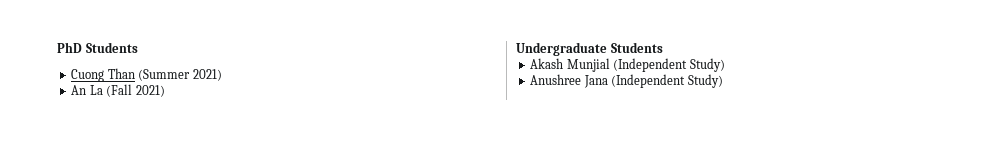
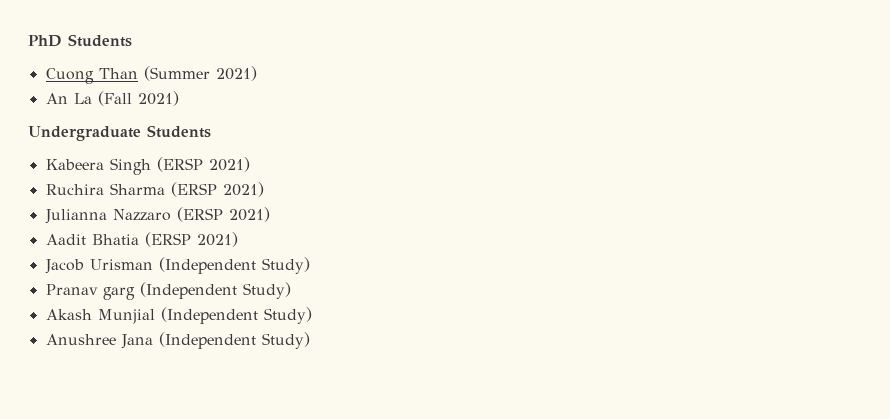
+ Kabeera Singh (ERSP 2021)
+ Ruchira Sharma (ERSP 2021)
+ Julianna Nazzaro (ERSP 2021)
+ Aadit Bhatia (ERSP 2021)
+ Jacob Urisman (Independent Study)
+ Pranav garg (Independent Study)

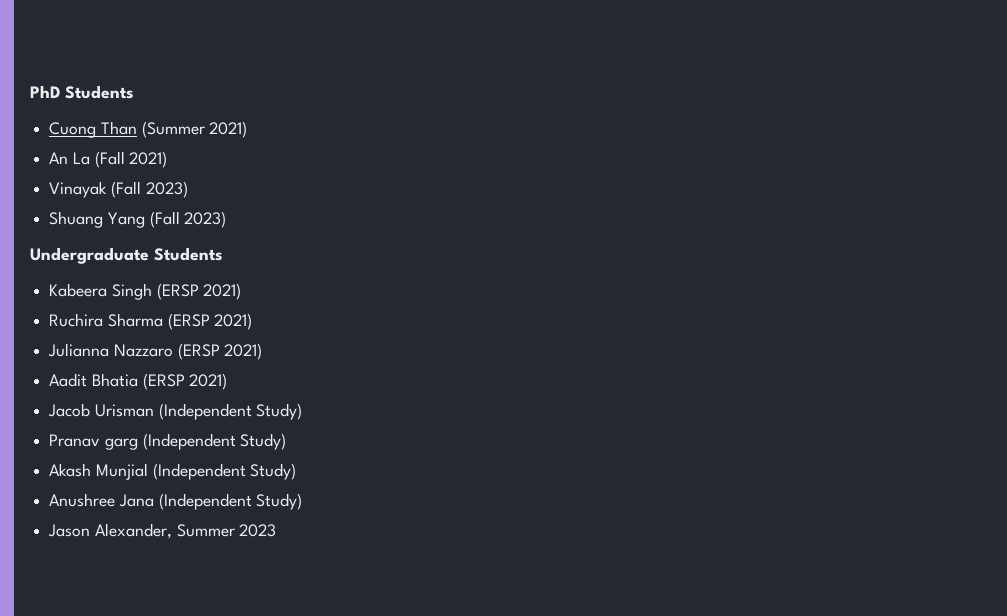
+ Vinayak (Fall 2023)
+ Shuang Yang (Fall 2023)
+ Jason Alexander, Summer 2023

